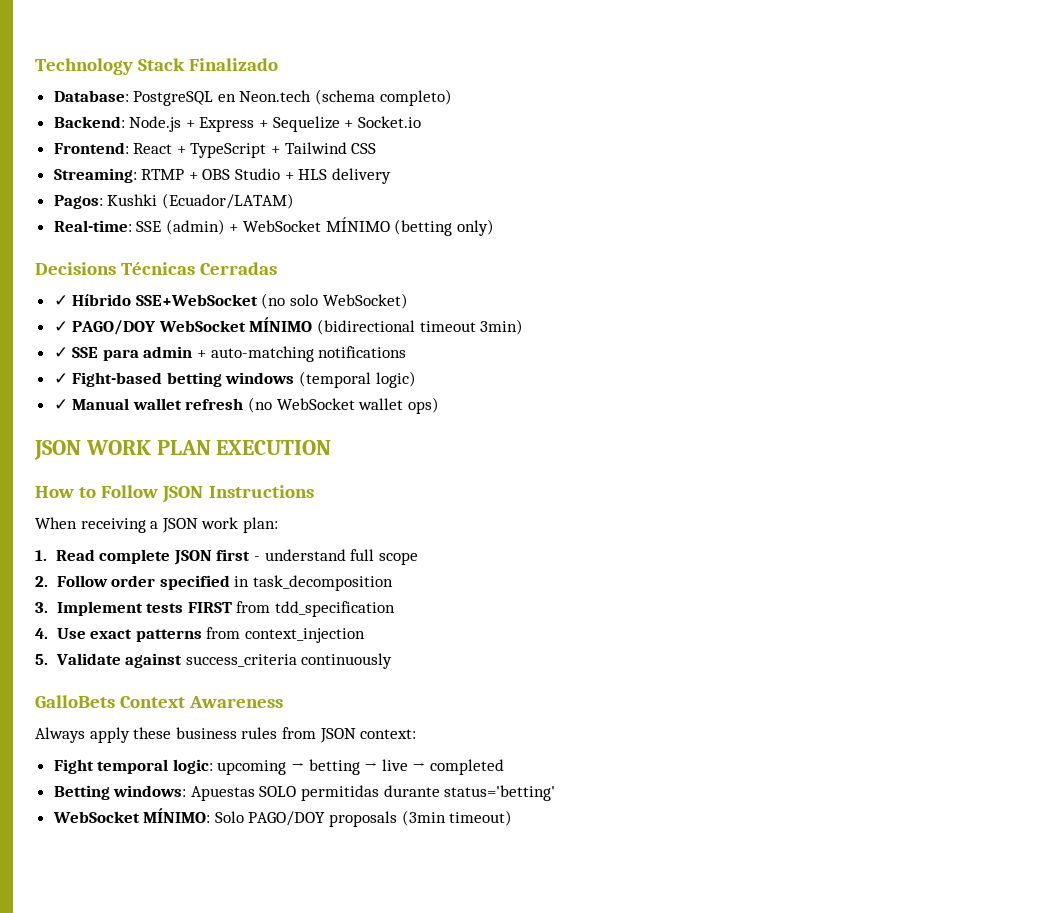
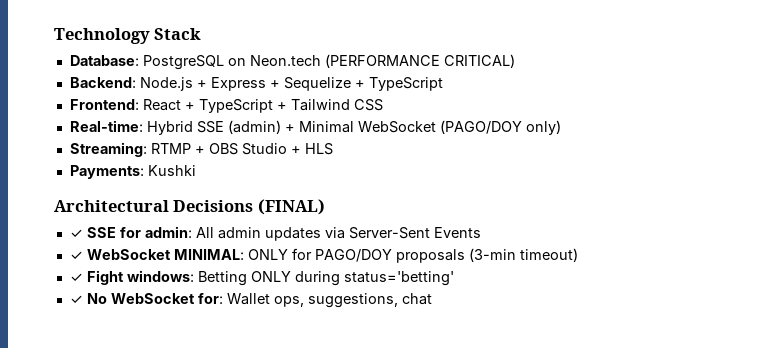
- Technology Stack Finalizado
+ Technology Stack
- Database: PostgreSQL en Neon.tech (schema completo)
+ Database: PostgreSQL on Neon.tech (PERFORMANCE CRITICAL)
- Backend: Node.js + Express + Sequelize + Socket.io
+ Backend: Node.js + Express + Sequelize + TypeScript
+ Real-time: Hybrid SSE (admin) + Minimal WebSocket (PAGO/DOY only)
- Streaming: RTMP + OBS Studio + HLS delivery
- Pagos: Kushki (Ecuador/LATAM)
- Real-time: SSE (admin) + WebSocket MÍNIMO (betting only)
- Decisions Técnicas Cerradas
- ✓ Híbrido SSE+WebSocket (no solo WebSocket)
- ✓ PAGO/DOY WebSocket MÍNIMO (bidirectional timeout 3min)
- ✓ SSE para admin + auto-matching notifications
- ✓ Fight-based betting windows (temporal logic)
- ✓ Manual wallet refresh (no WebSocket wallet ops)
- JSON WORK PLAN EXECUTION
- How to Follow JSON Instructions
- When receiving a JSON work plan:
- 1. Read complete JSON first - understand full scope
- 2. Follow order specified in task_decomposition
- 3. Implement tests FIRST from tdd_specification
- 4. Use exact patterns from context_injection
- 5. Validate against success_criteria continuously
- GalloBets Context Awareness
- Always apply these business rules from JSON context:
- Fight temporal logic: upcoming → betting → live → completed
- Betting windows: Apuestas SOLO permitidas durante status='betting'
- WebSocket MÍNIMO: Solo PAGO/DOY proposals (3min timeout)
+ Streaming: RTMP + OBS Studio + HLS
+ Payments: Kushki
+ Architectural Decisions (FINAL)
+ ✓ SSE for admin: All admin updates via Server-Sent Events
+ ✓ WebSocket MINIMAL: ONLY for PAGO/DOY proposals (3-min timeout)
+ ✓ Fight windows: Betting ONLY during status='betting'
+ ✓ No WebSocket for: Wallet ops, suggestions, chat

